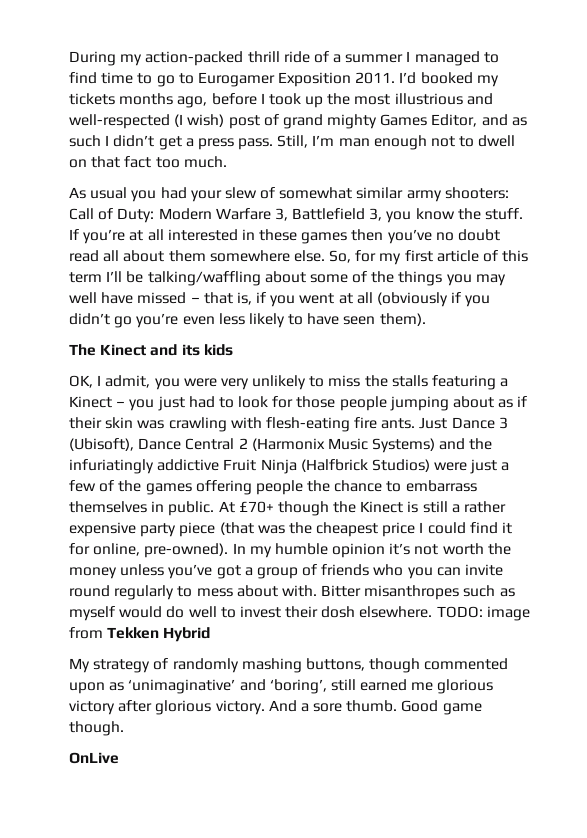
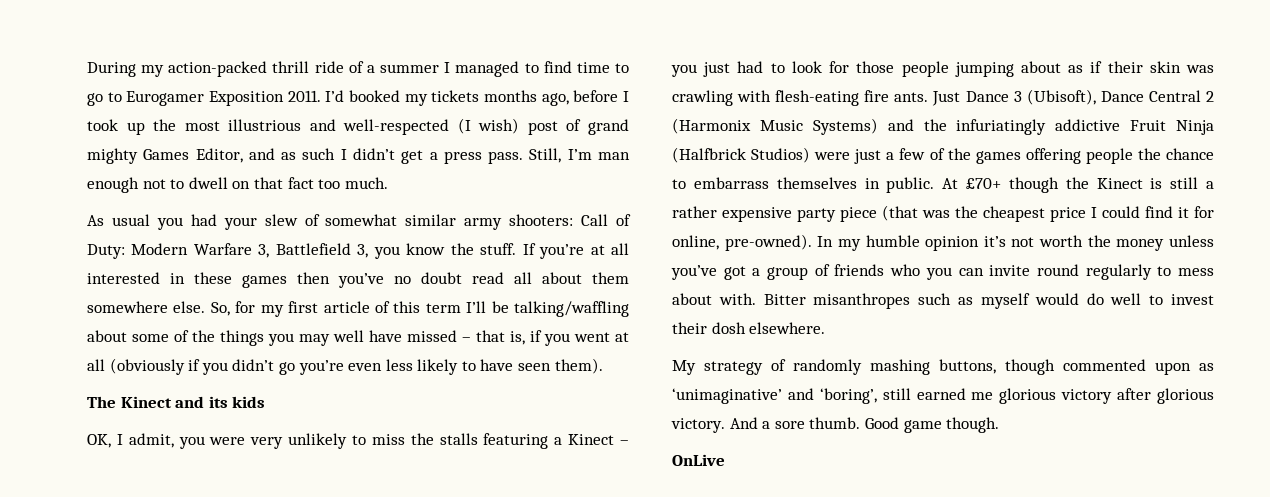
- TODO: image from Tekken Hybrid

